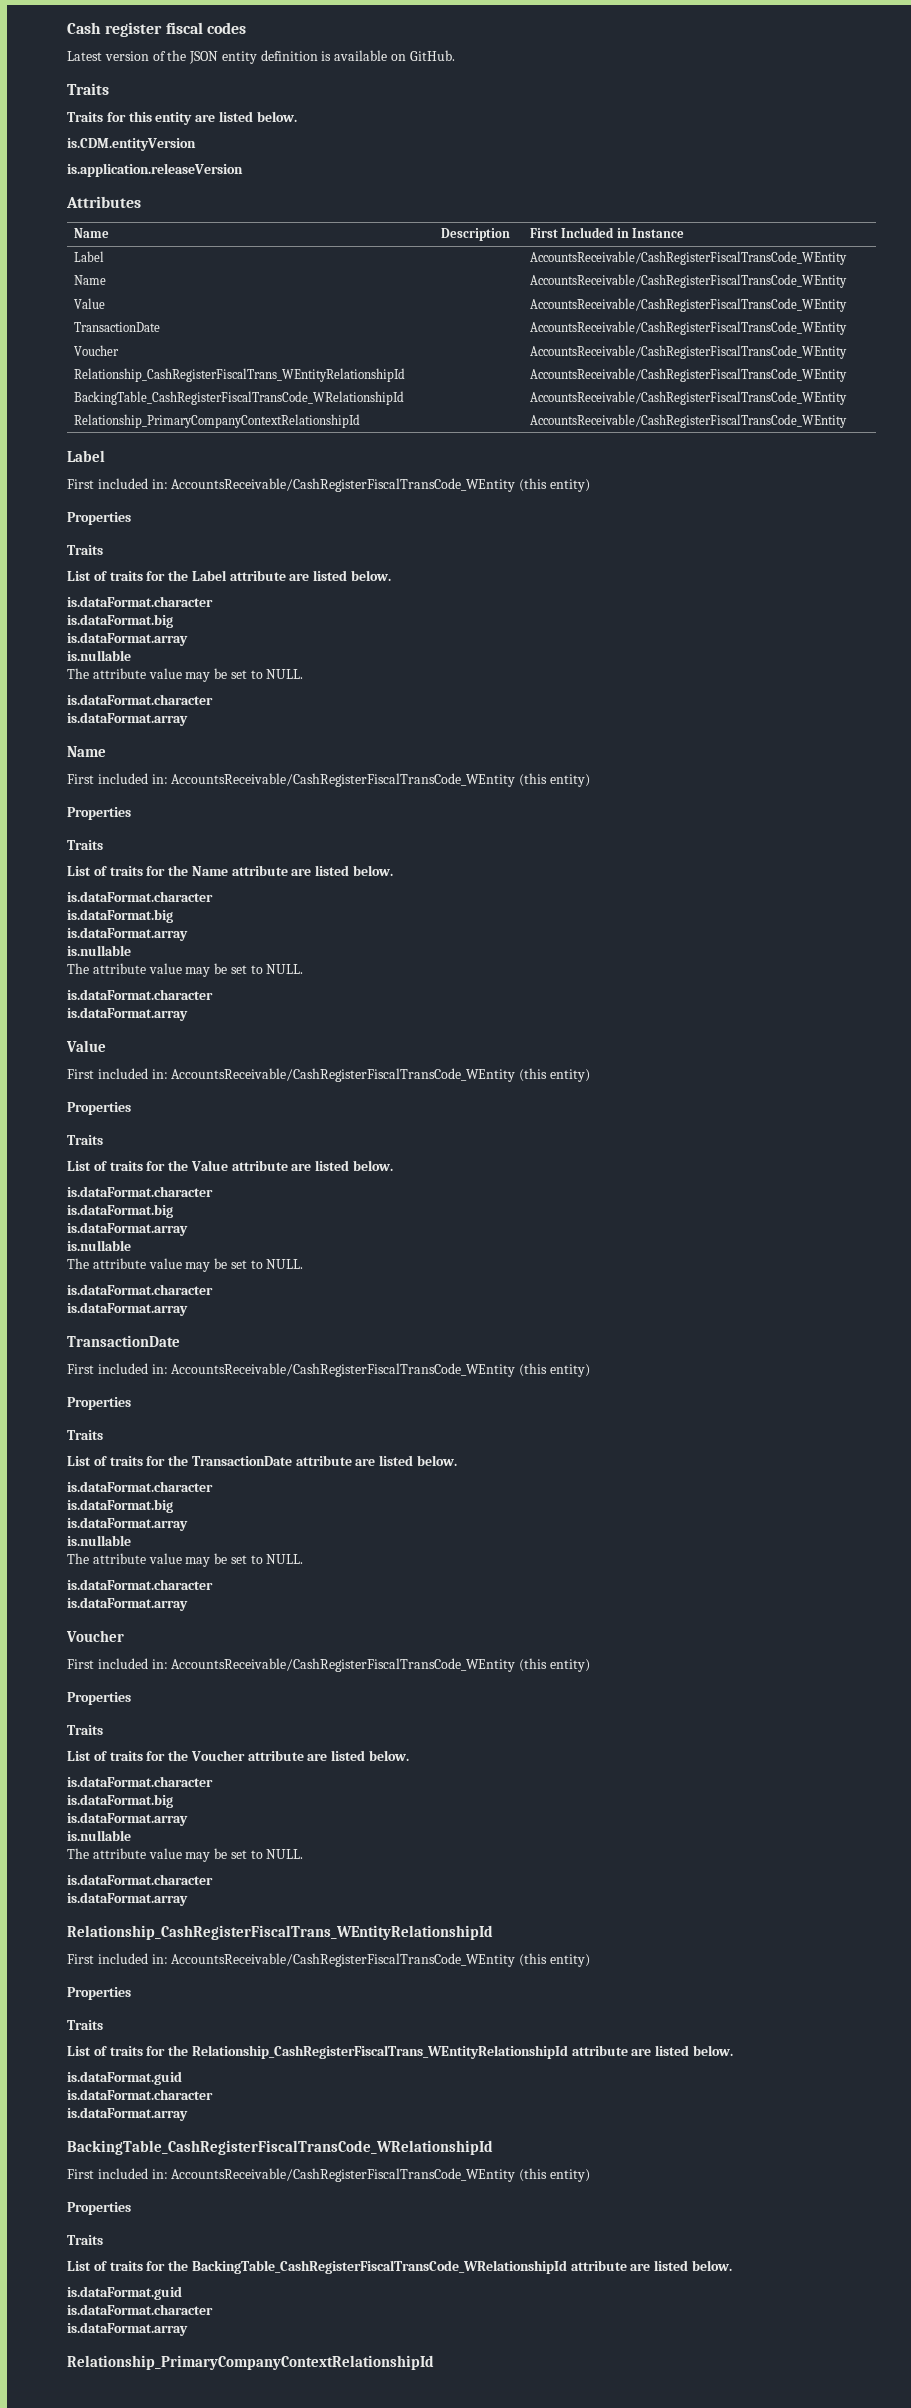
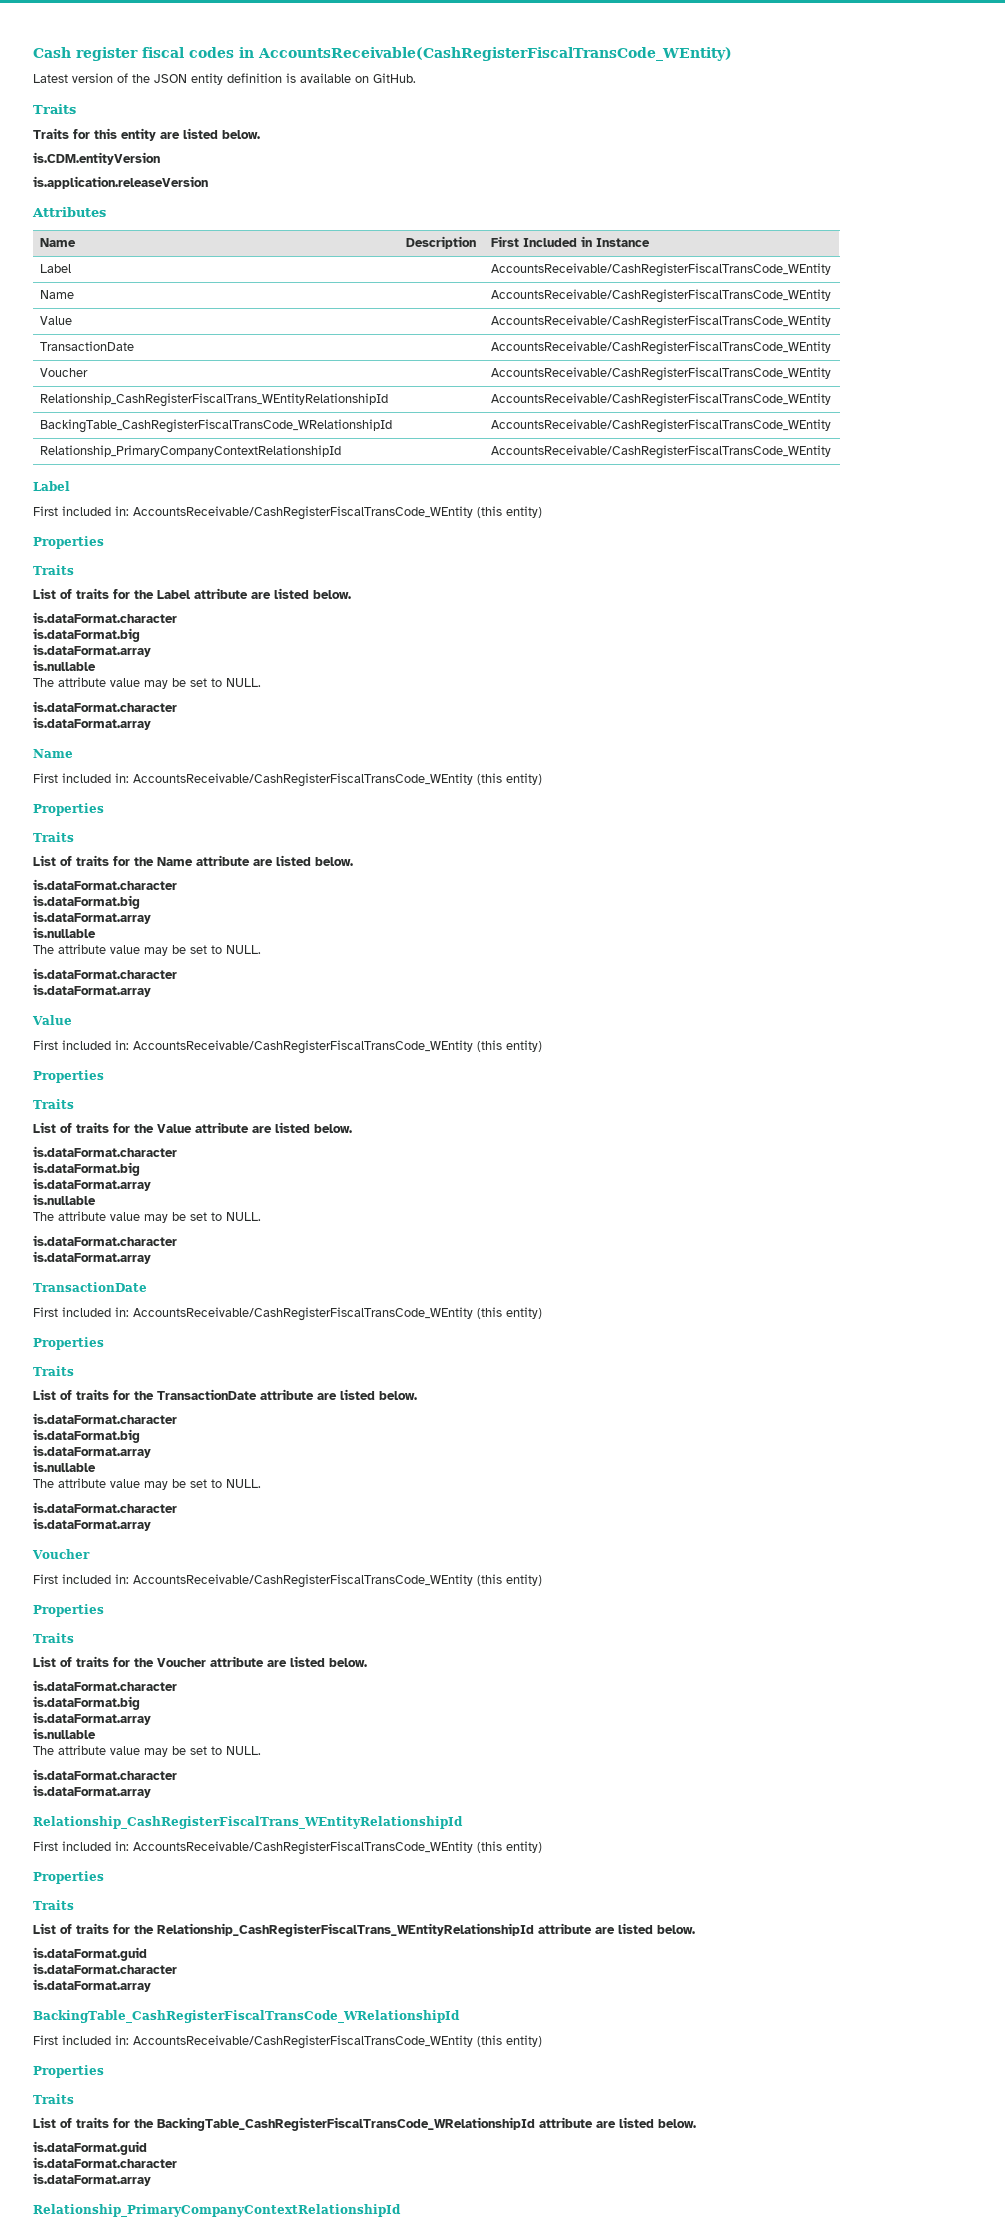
- Cash register fiscal codes
+ Cash register fiscal codes in AccountsReceivable(CashRegisterFiscalTransCode_WEntity)

